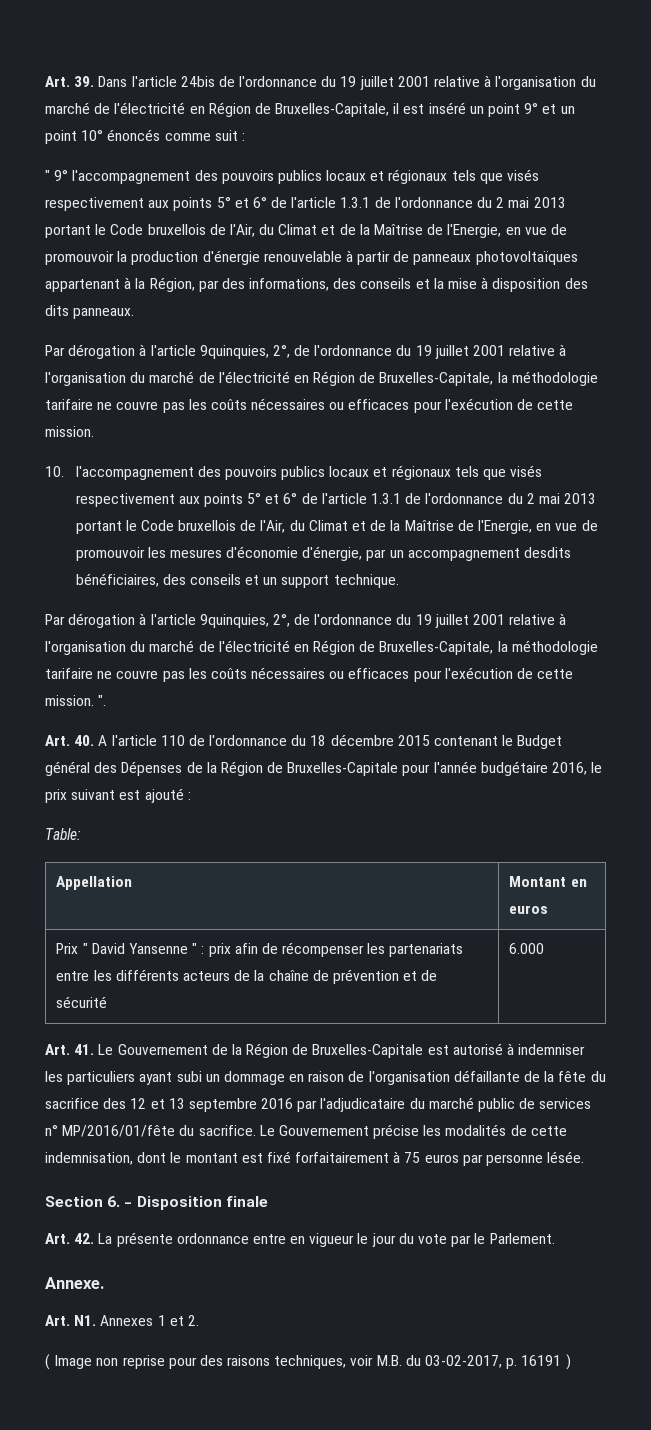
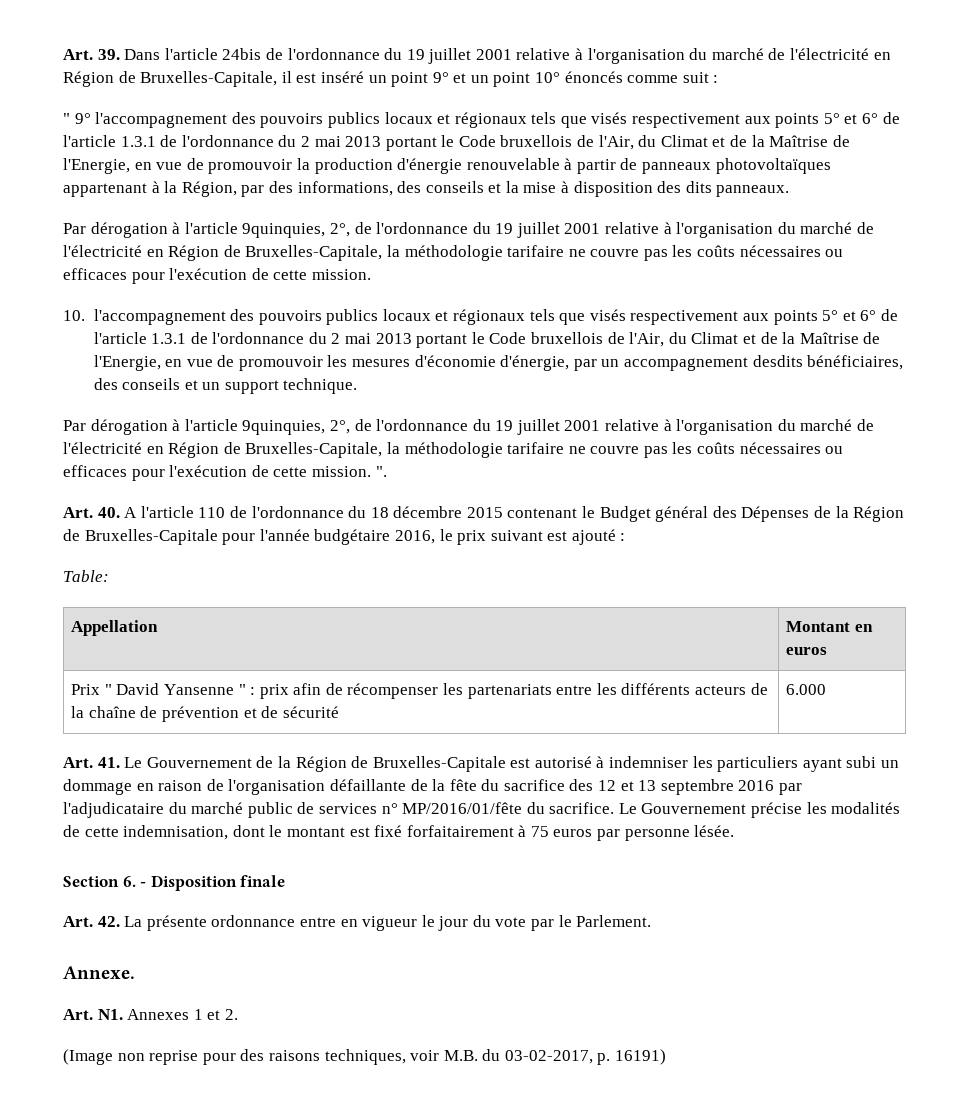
- ( Image non reprise pour des raisons techniques, voir M.B. du 03-02-2017, p. 16191 )
+ (Image non reprise pour des raisons techniques, voir M.B. du 03-02-2017, p. 16191)

